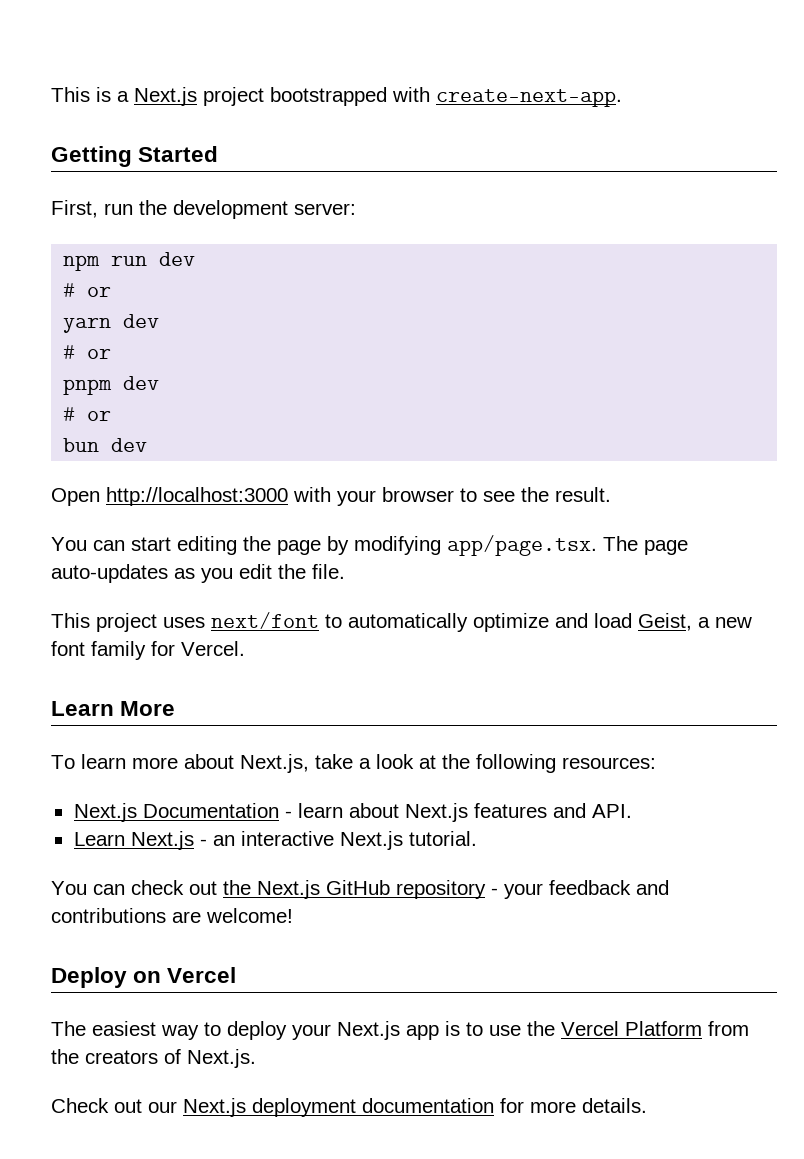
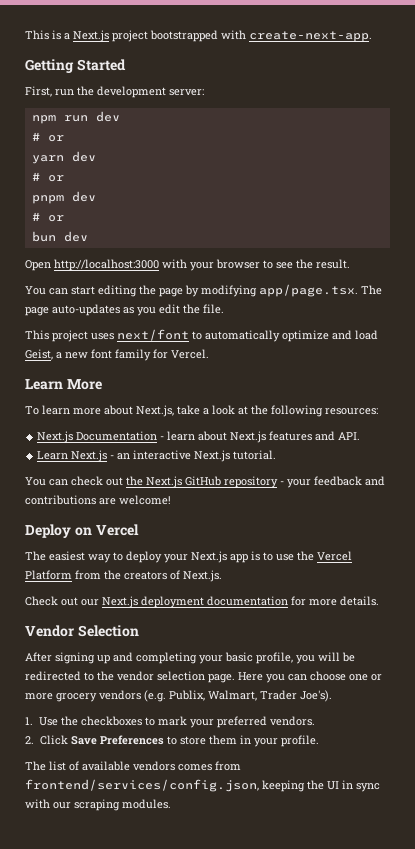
+ Vendor Selection
+ After signing up and completing your basic profile, you will be redirected to the vendor selection page. Here you can choose one or more grocery vendors (e.g. Publix, Walmart, Trader Joe's).
+ 1. Use the checkboxes to mark your preferred vendors.
+ 2. Click Save Preferences to store them in your profile.
+ The list of available vendors comes from frontend/services/config.json, keeping the UI in sync with our scraping modules.

